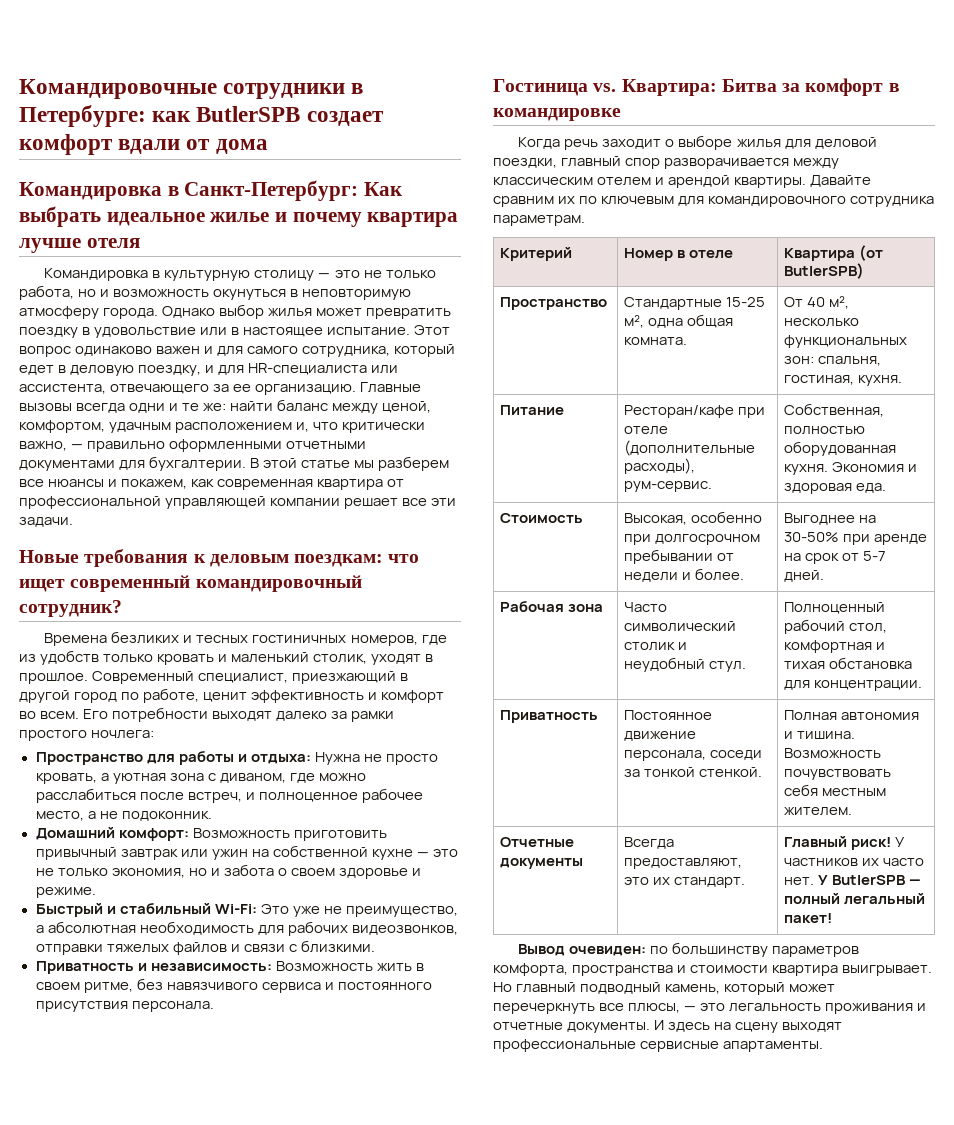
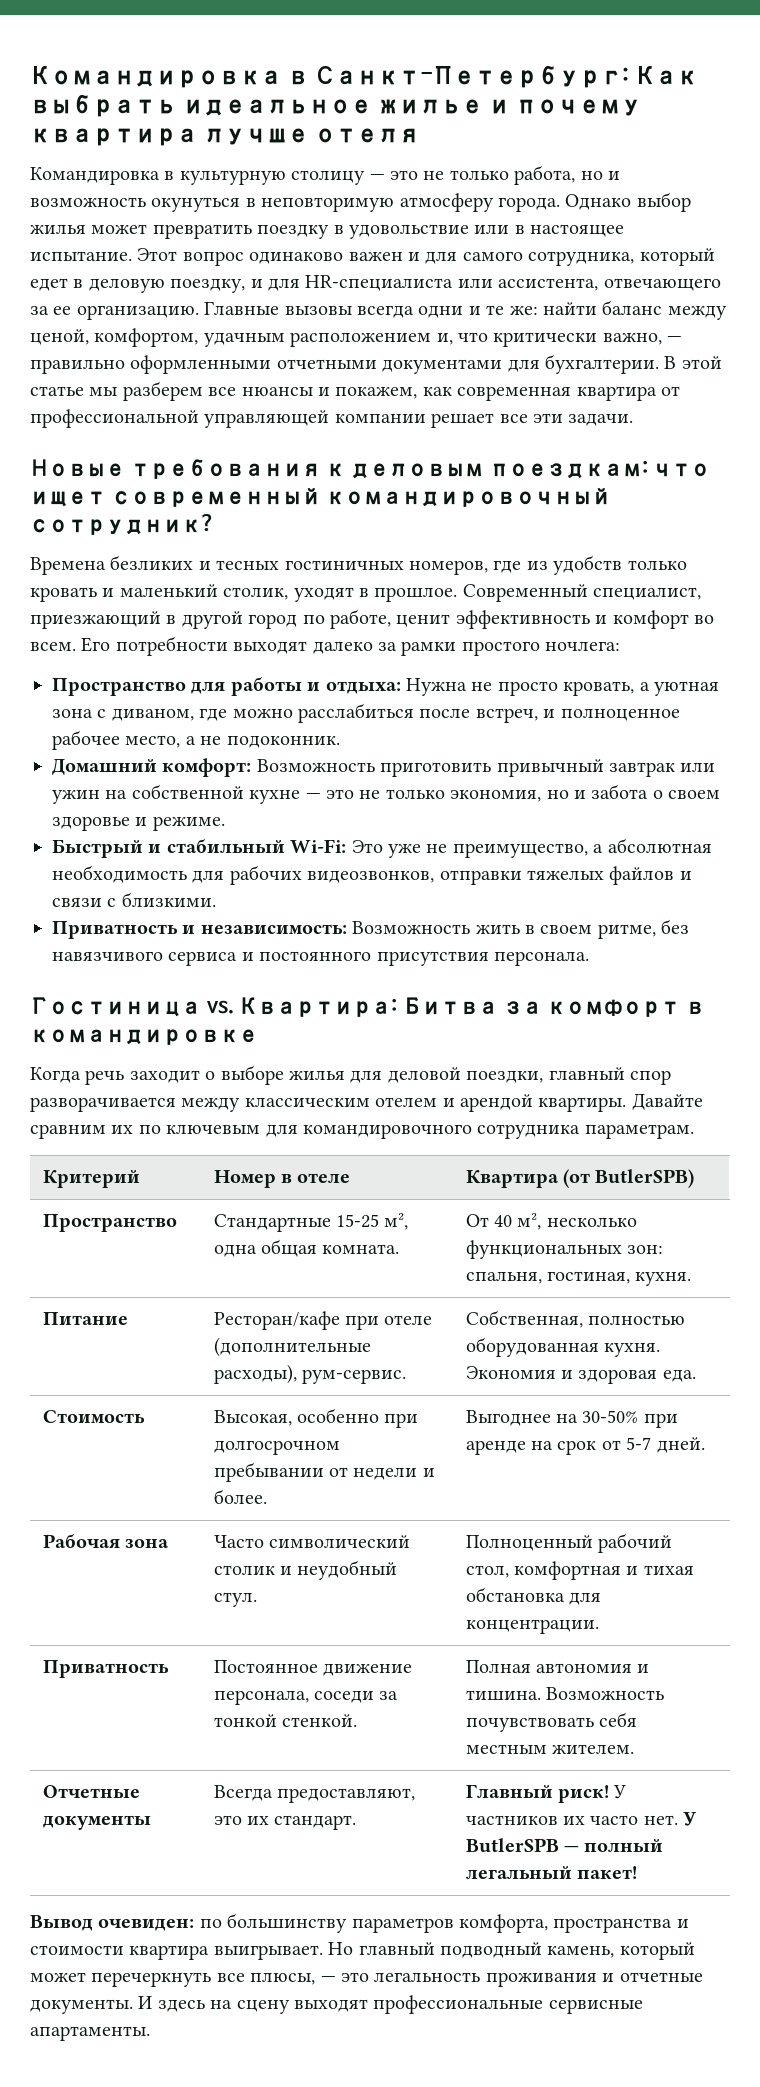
- Командировочные сотрудники в Петербурге: как ButlerSPB создает комфорт вдали от дома

